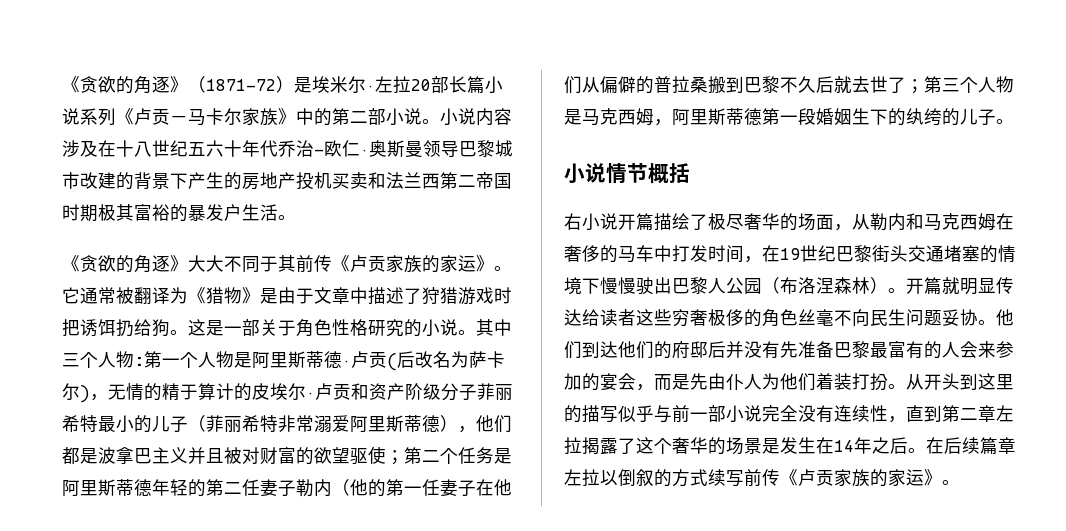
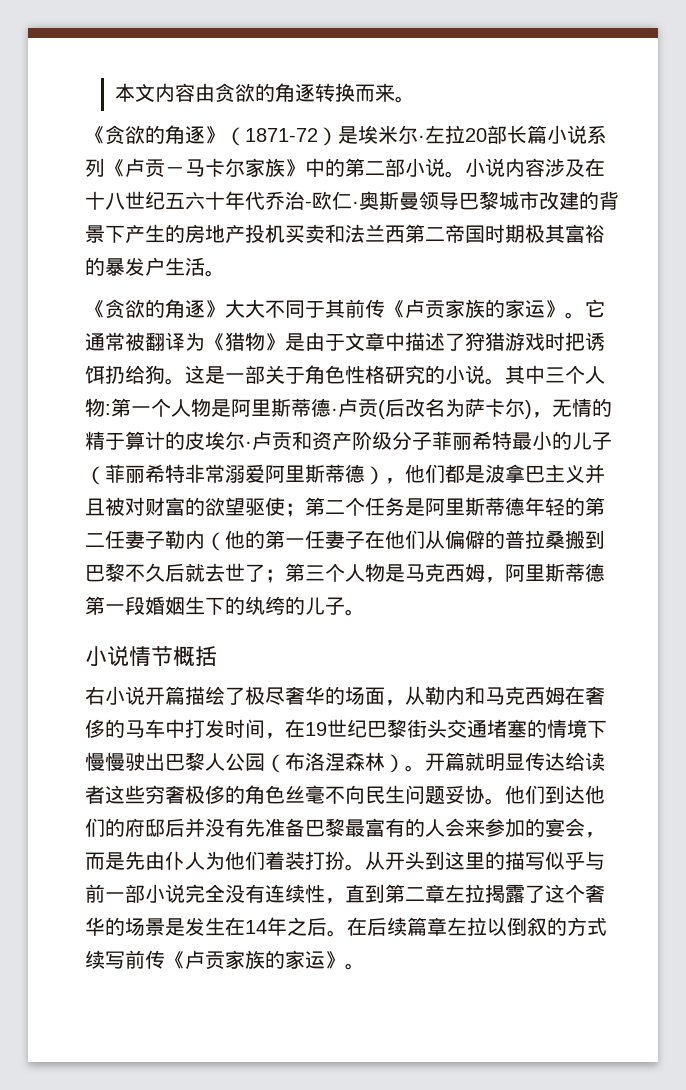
+ 本文内容由贪欲的角逐转换而来。

